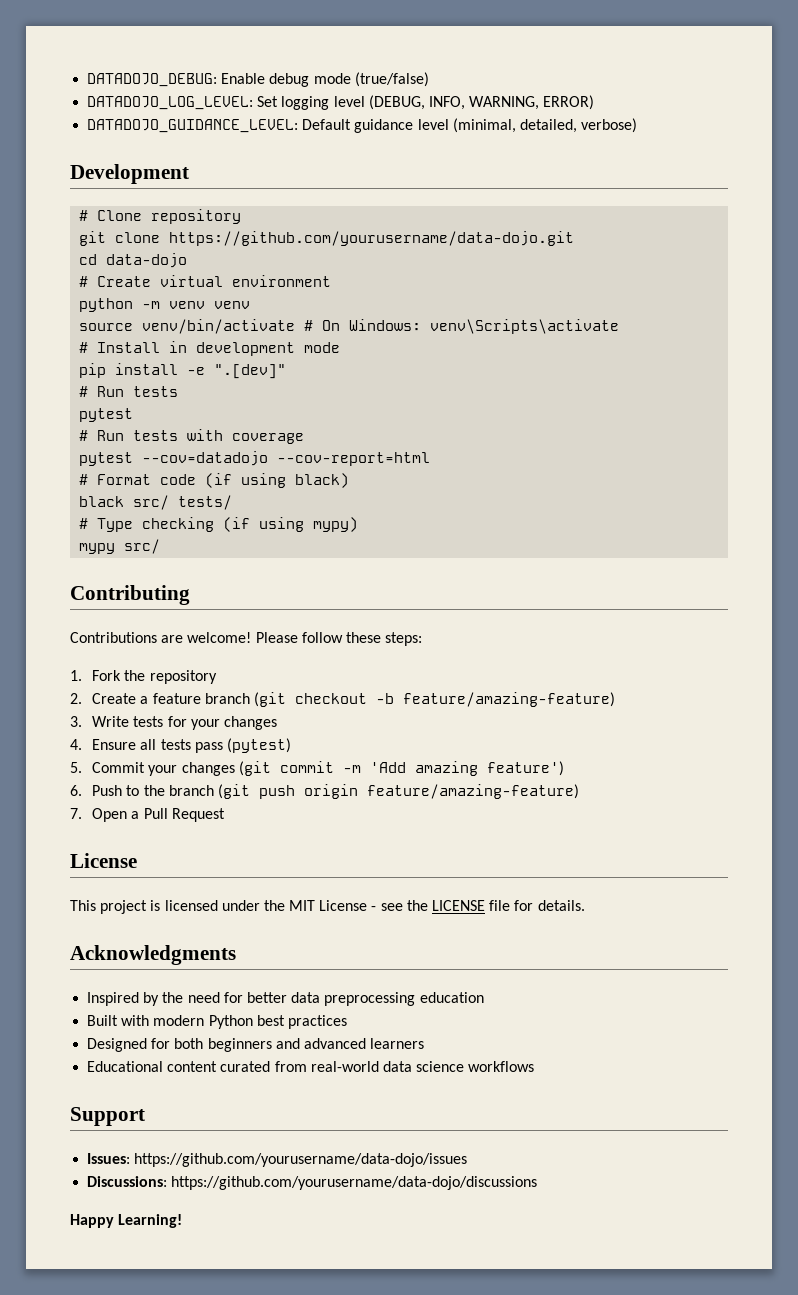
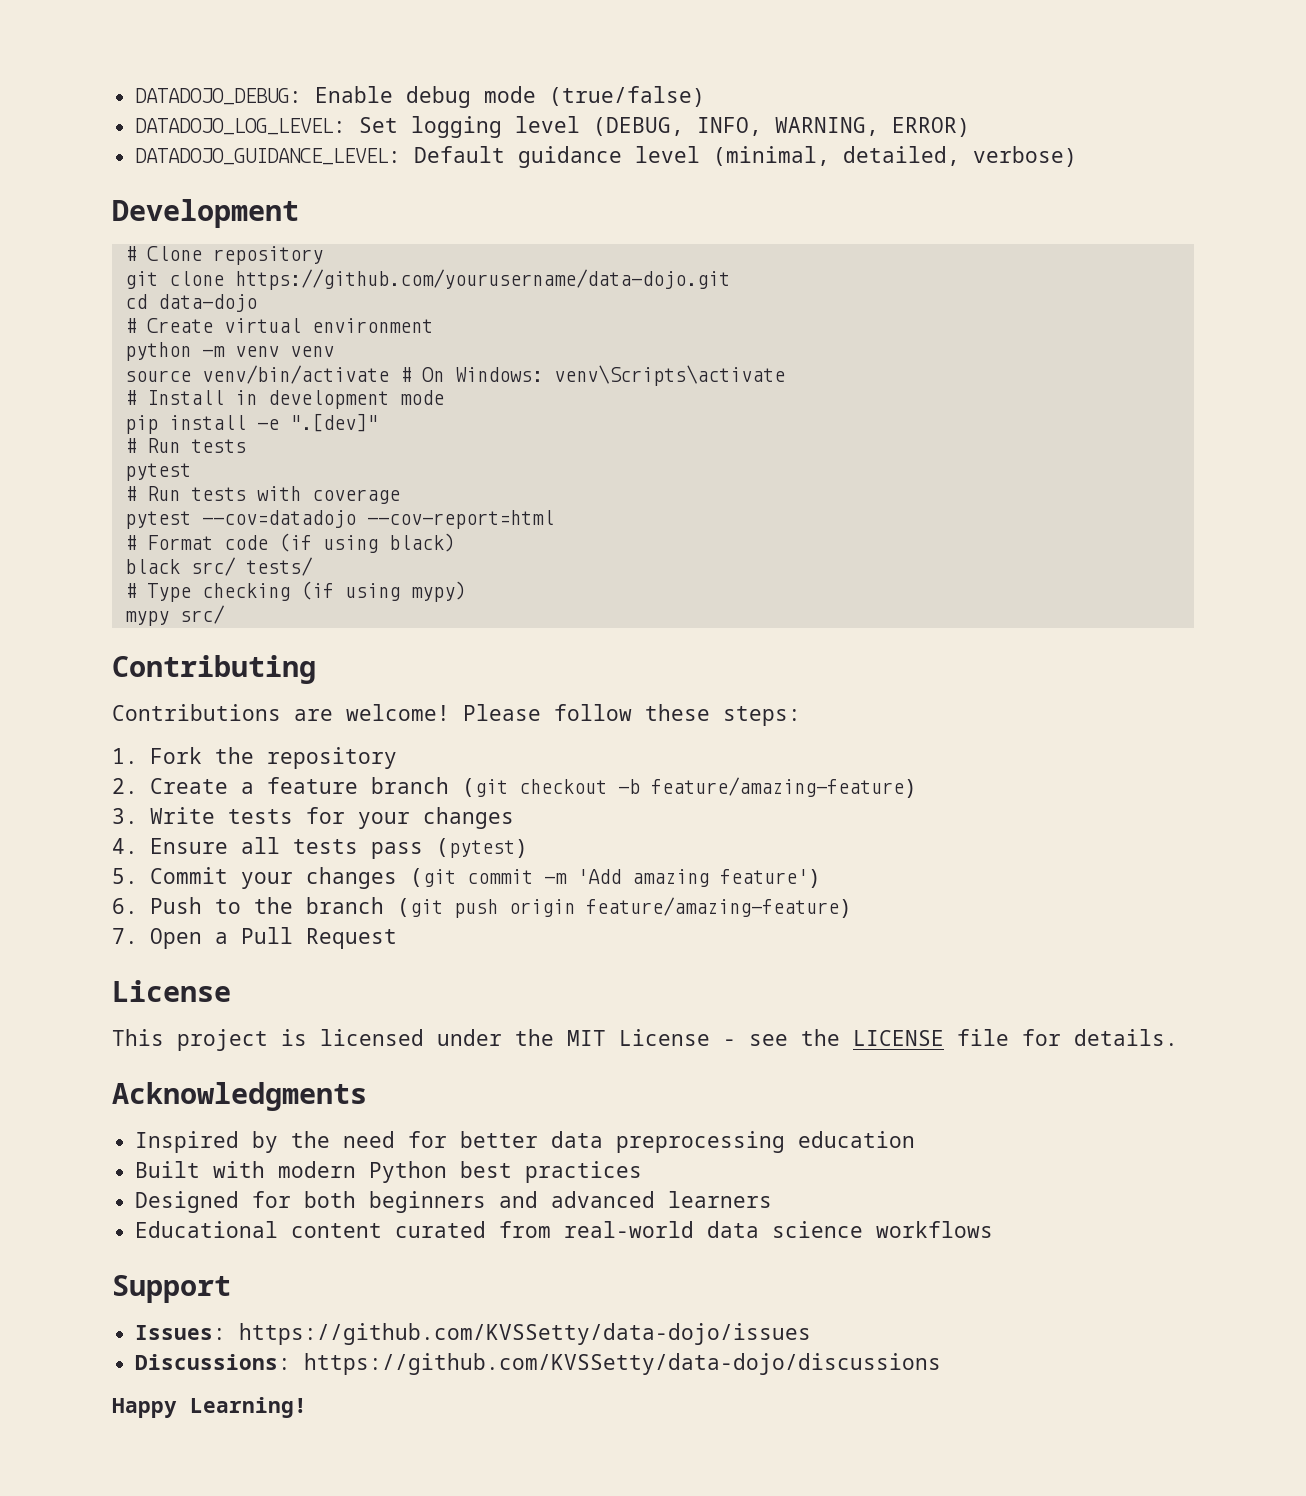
- Issues: https://github.com/yourusername/data-dojo/issues
+ Issues: https://github.com/KVSSetty/data-dojo/issues
- Discussions: https://github.com/yourusername/data-dojo/discussions
+ Discussions: https://github.com/KVSSetty/data-dojo/discussions

